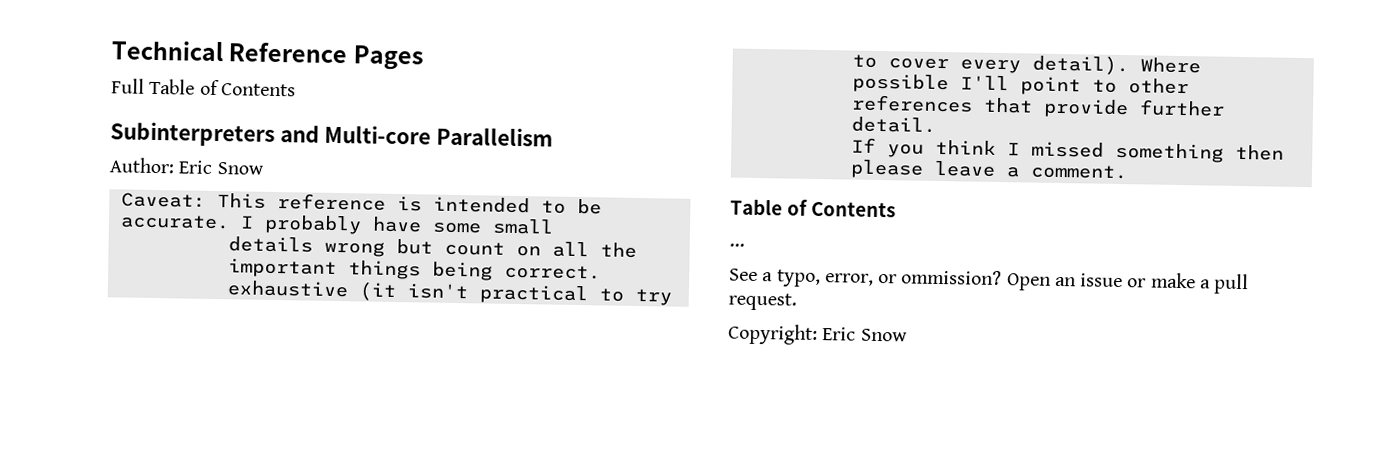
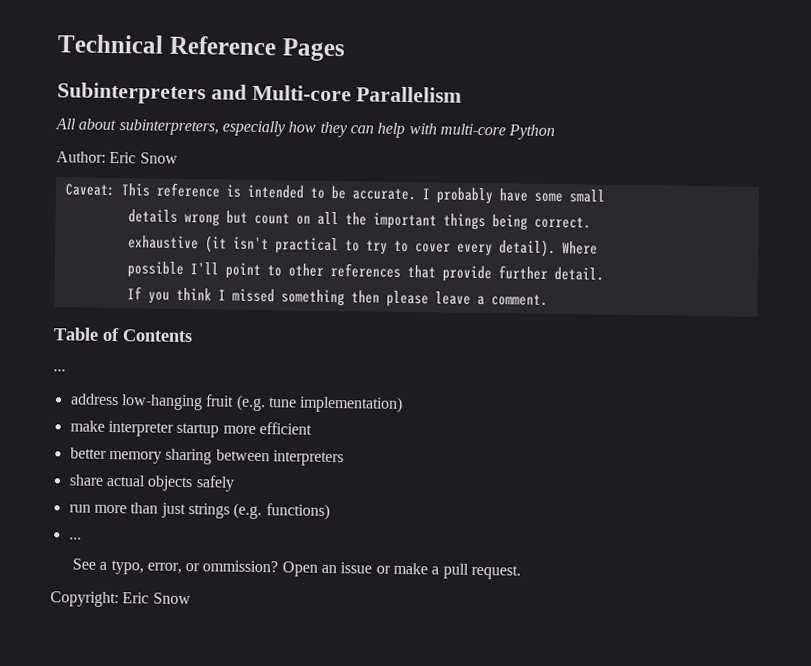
- Full Table of Contents
+ All about subinterpreters, especially how they can help with multi-core Python
+ address low-hanging fruit (e.g. tune implementation)
+ make interpreter startup more efficient
+ better memory sharing between interpreters
+ share actual objects safely
+ run more than just strings (e.g. functions)
+ ...

